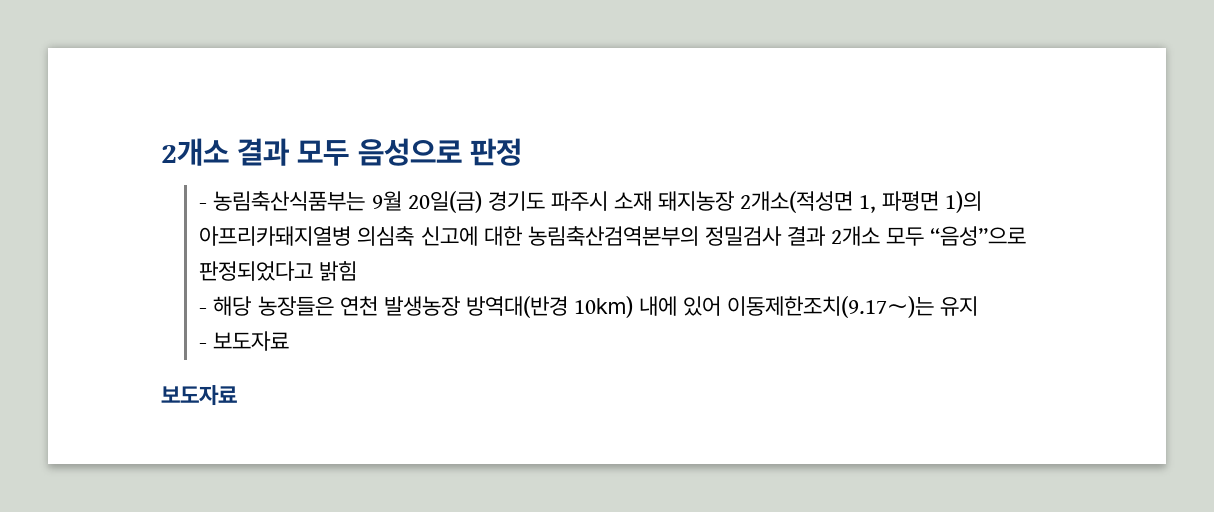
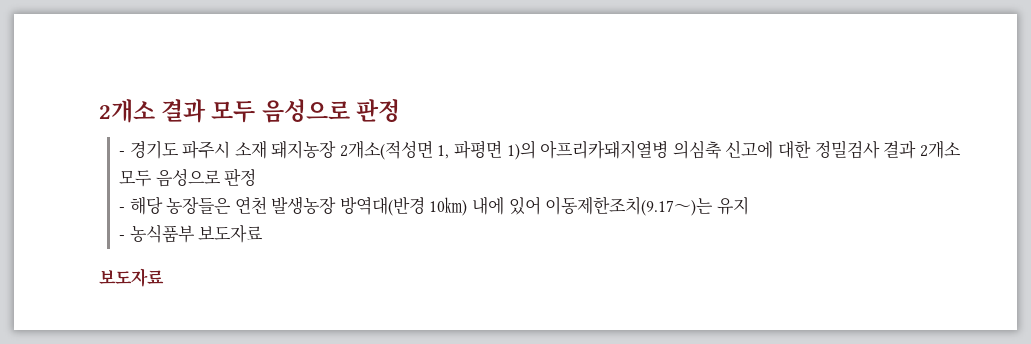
- - 농림축산식품부는 9월 20일(금) 경기도 파주시 소재 돼지농장 2개소(적성면 1, 파평면 1)의 아프리카돼지열병 의심축 신고에 대한 농림축산검역본부의 정밀검사 결과 2개소 모두 “음성”으로 판정되었다고 밝힘
+ - 경기도 파주시 소재 돼지농장 2개소(적성면 1, 파평면 1)의 아프리카돼지열병 의심축 신고에 대한 정밀검사 결과 2개소 모두 음성으로 판정
- - 보도자료
+ - 농식품부 보도자료

